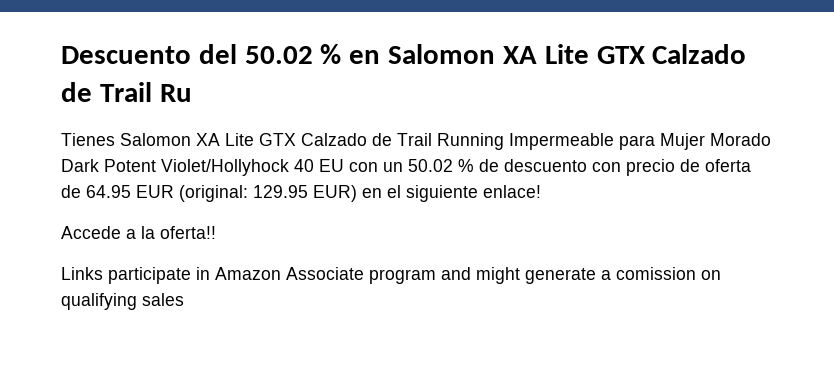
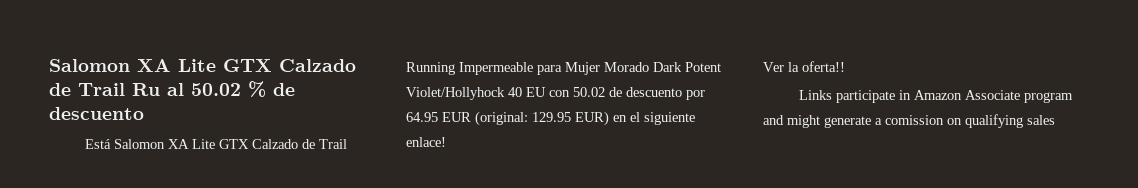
- Descuento del 50.02 % en Salomon XA Lite GTX Calzado de Trail Ru
- Tienes Salomon XA Lite GTX Calzado de Trail Running Impermeable para Mujer Morado Dark Potent Violet/Hollyhock 40 EU con un 50.02 % de descuento con precio de oferta de 64.95 EUR (original: 129.95 EUR) en el siguiente enlace!
+ Salomon XA Lite GTX Calzado de Trail Ru al 50.02 % de descuento
+ Está Salomon XA Lite GTX Calzado de Trail Running Impermeable para Mujer Morado Dark Potent Violet/Hollyhock 40 EU con 50.02 de descuento por 64.95 EUR (original: 129.95 EUR) en el siguiente enlace!
- Accede a la oferta!!
+ Ver la oferta!!

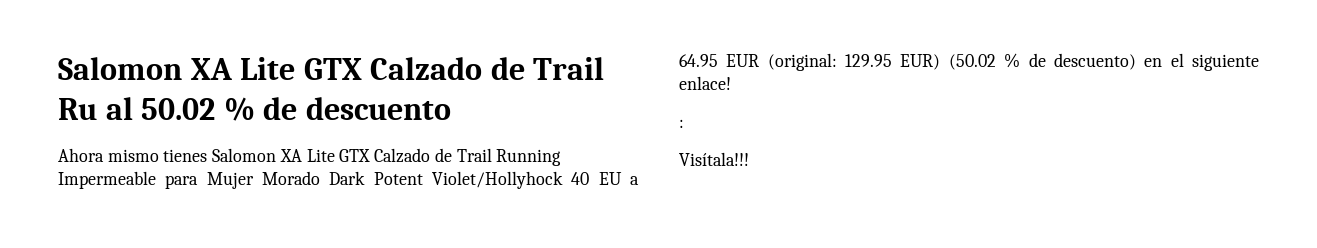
- Está Salomon XA Lite GTX Calzado de Trail Running Impermeable para Mujer Morado Dark Potent Violet/Hollyhock 40 EU con 50.02 de descuento por 64.95 EUR (original: 129.95 EUR) en el siguiente enlace!
+ Ahora mismo tienes Salomon XA Lite GTX Calzado de Trail Running Impermeable para Mujer Morado Dark Potent Violet/Hollyhock 40 EU a 64.95 EUR (original: 129.95 EUR) (50.02 % de descuento) en el siguiente enlace!
- Ver la oferta!!
- Links participate in Amazon Associate program and might generate a comission on qualifying sales
+ :
+ Visítala!!!

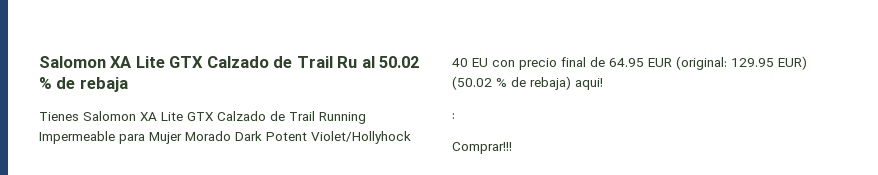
- Salomon XA Lite GTX Calzado de Trail Ru al 50.02 % de descuento
- Ahora mismo tienes Salomon XA Lite GTX Calzado de Trail Running Impermeable para Mujer Morado Dark Potent Violet/Hollyhock 40 EU a 64.95 EUR (original: 129.95 EUR) (50.02 % de descuento) en el siguiente enlace!
+ Salomon XA Lite GTX Calzado de Trail Ru al 50.02 % de rebaja
+ Tienes Salomon XA Lite GTX Calzado de Trail Running Impermeable para Mujer Morado Dark Potent Violet/Hollyhock 40 EU con precio final de 64.95 EUR (original: 129.95 EUR) (50.02 % de rebaja) aqui!
- Visítala!!!
+ Comprar!!!

